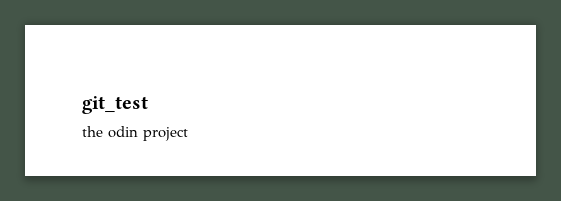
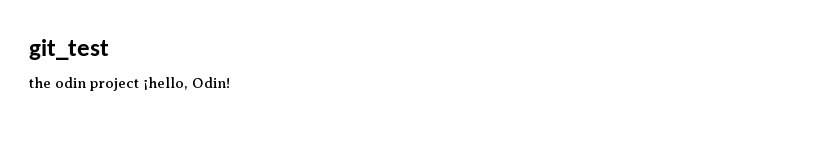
- the odin project
+ the odin project ¡hello, Odin!

